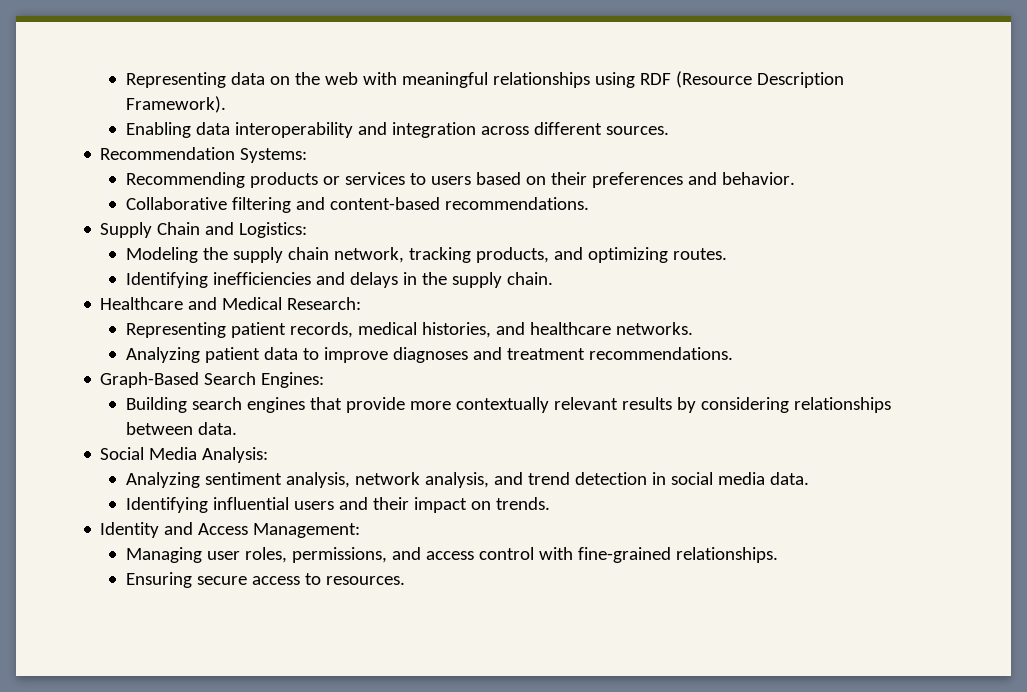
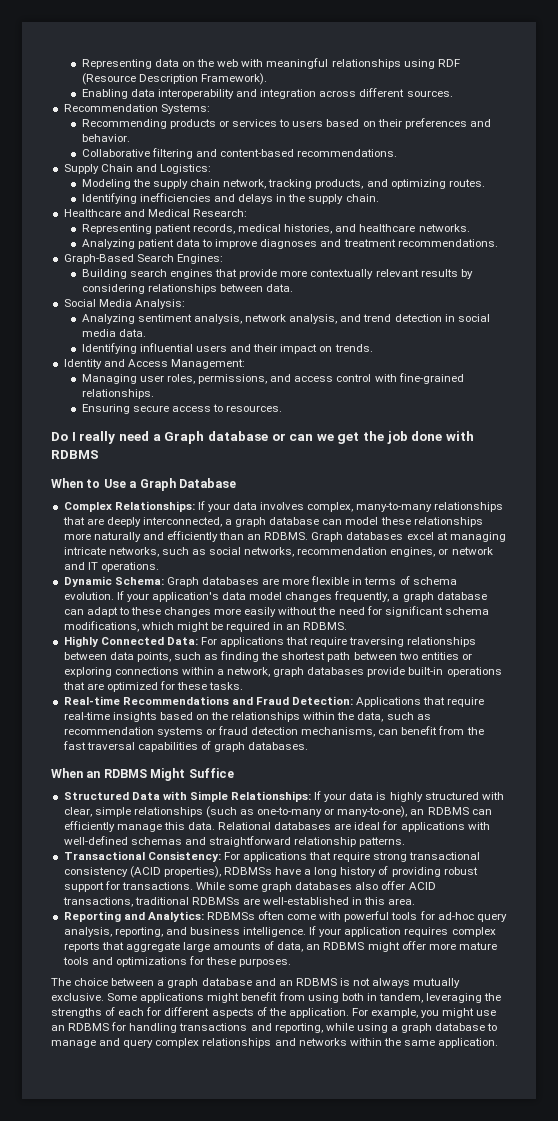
+ Do I really need a Graph database or can we get the job done with RDBMS
+ When to Use a Graph Database
+ Complex Relationships: If your data involves complex, many-to-many relationships that are deeply interconnected, a graph database can model these relationships more naturally and efficiently than an RDBMS. Graph databases excel at managing intricate networks, such as social networks, recommendation engines, or network and IT operations.
+ Dynamic Schema: Graph databases are more flexible in terms of schema evolution. If your application's data model changes frequently, a graph database can adapt to these changes more easily without the need for significant schema modifications, which might be required in an RDBMS.
+ Highly Connected Data: For applications that require traversing relationships between data points, such as finding the shortest path between two entities or exploring connections within a network, graph databases provide built-in operations that are optimized for these tasks.
+ Real-time Recommendations and Fraud Detection: Applications that require real-time insights based on the relationships within the data, such as recommendation systems or fraud detection mechanisms, can benefit from the fast traversal capabilities of graph databases.
+ When an RDBMS Might Suffice
+ Structured Data with Simple Relationships: If your data is highly structured with clear, simple relationships (such as one-to-many or many-to-one), an RDBMS can efficiently manage this data. Relational databases are ideal for applications with well-defined schemas and straightforward relationship patterns.
+ Transactional Consistency: For applications that require strong transactional consistency (ACID properties), RDBMSs have a long history of providing robust support for transactions. While some graph databases also offer ACID transactions, traditional RDBMSs are well-established in this area.
+ Reporting and Analytics: RDBMSs often come with powerful tools for ad-hoc query analysis, reporting, and business intelligence. If your application requires complex reports that aggregate large amounts of data, an RDBMS might offer more mature tools and optimizations for these purposes.
+ The choice between a graph database and an RDBMS is not always mutually exclusive. Some applications might benefit from using both in tandem, leveraging the strengths of each for different aspects of the application. For example, you might use an RDBMS for handling transactions and reporting, while using a graph database to manage and query complex relationships and networks within the same application.

